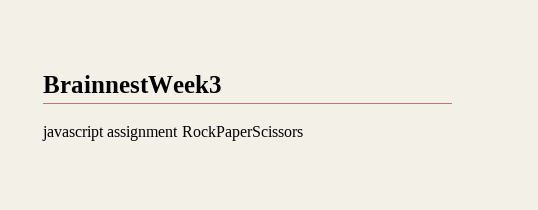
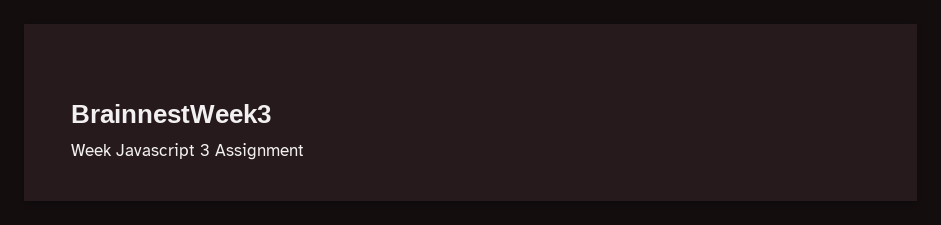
- javascript assignment RockPaperScissors
+ Week Javascript 3 Assignment

